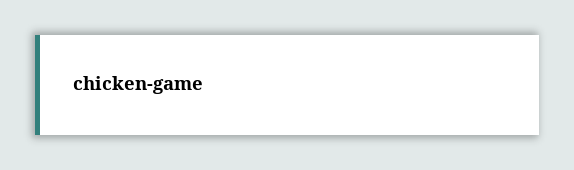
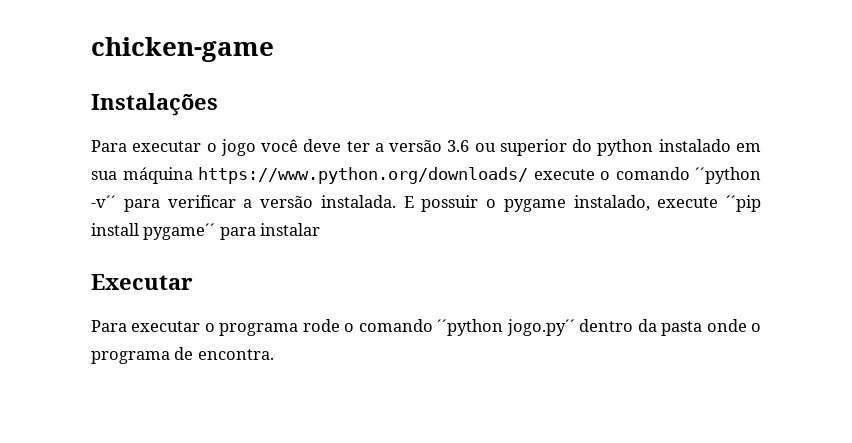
+ Instalações
+ Para executar o jogo você deve ter a versão 3.6 ou superior do python instalado em sua máquina https://www.python.org/downloads/ execute o comando ´´python -v´´ para verificar a versão instalada. E possuir o pygame instalado, execute ´´pip install pygame´´ para instalar
+ Executar
+ Para executar o programa rode o comando ´´python jogo.py´´ dentro da pasta onde o programa de encontra.

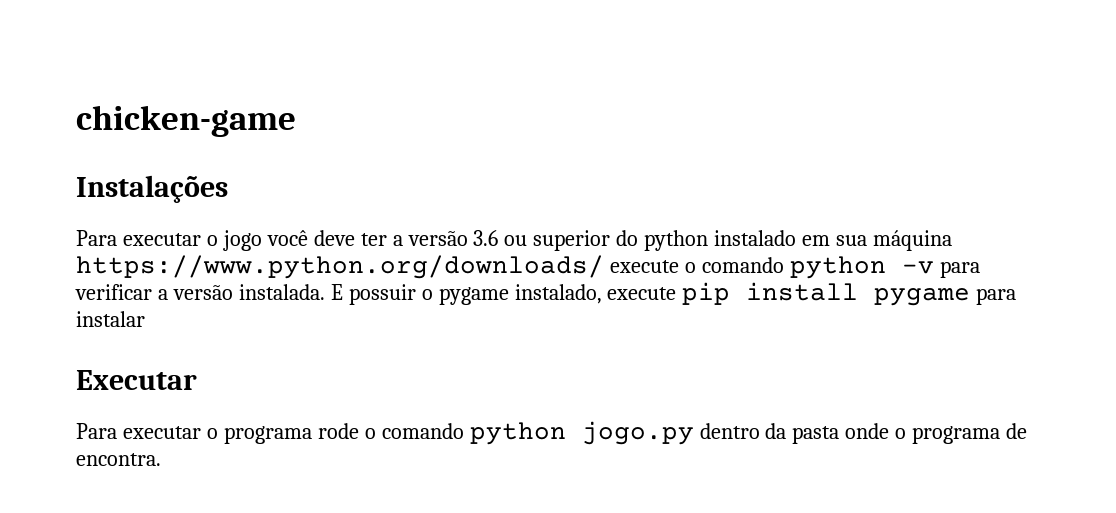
- Para executar o jogo você deve ter a versão 3.6 ou superior do python instalado em sua máquina https://www.python.org/downloads/ execute o comando ´´python -v´´ para verificar a versão instalada.
+ Para executar o jogo você deve ter a versão 3.6 ou superior do python instalado em sua máquina https://www.python.org/downloads/ execute o comando python -v para verificar a versão instalada.
- E possuir o pygame instalado, execute ´´pip install pygame´´ para instalar
+ E possuir o pygame instalado, execute pip install pygame para instalar
- Para executar o programa rode o comando ´´python jogo.py´´ dentro da pasta onde o programa de encontra.
+ Para executar o programa rode o comando python jogo.py dentro da pasta onde o programa de encontra.

